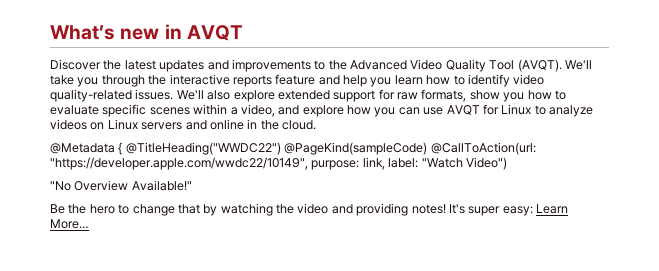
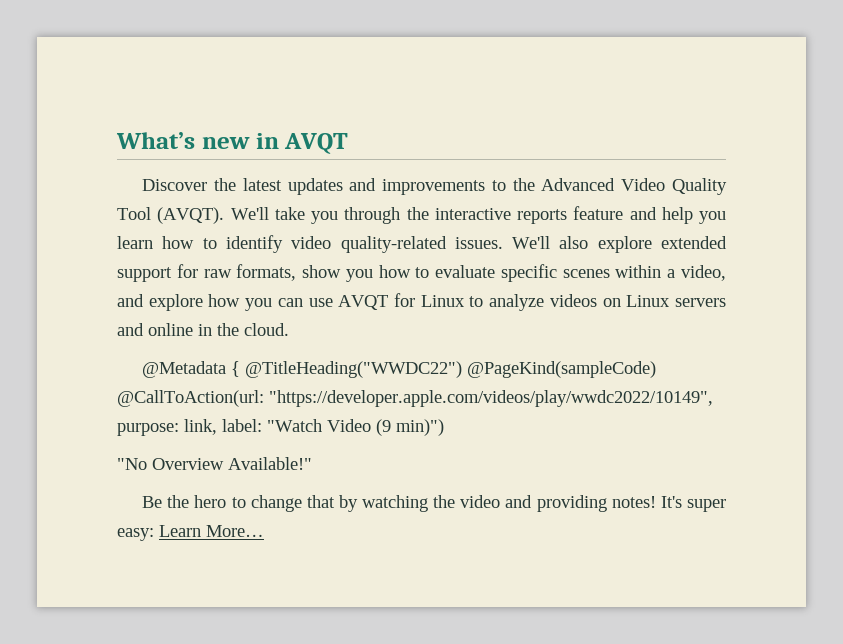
- @Metadata { @TitleHeading("WWDC22") @PageKind(sampleCode) @CallToAction(url: "https://developer.apple.com/wwdc22/10149", purpose: link, label: "Watch Video")
+ @Metadata { @TitleHeading("WWDC22") @PageKind(sampleCode) @CallToAction(url: "https://developer.apple.com/videos/play/wwdc2022/10149", purpose: link, label: "Watch Video (9 min)")

